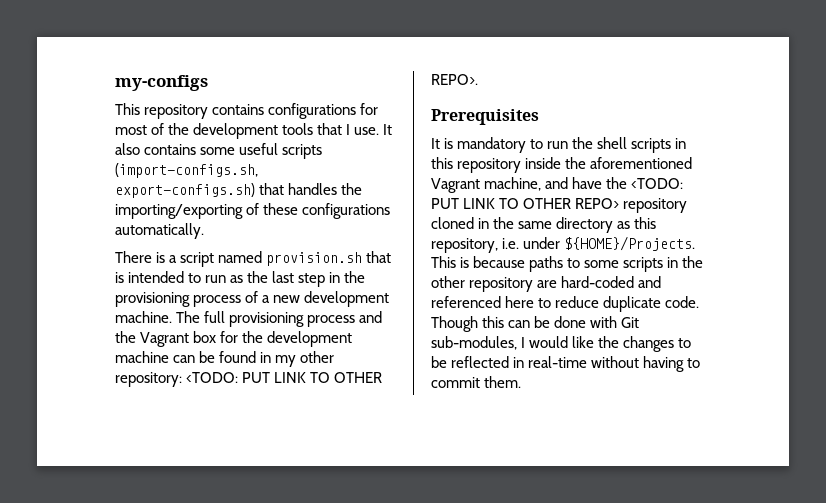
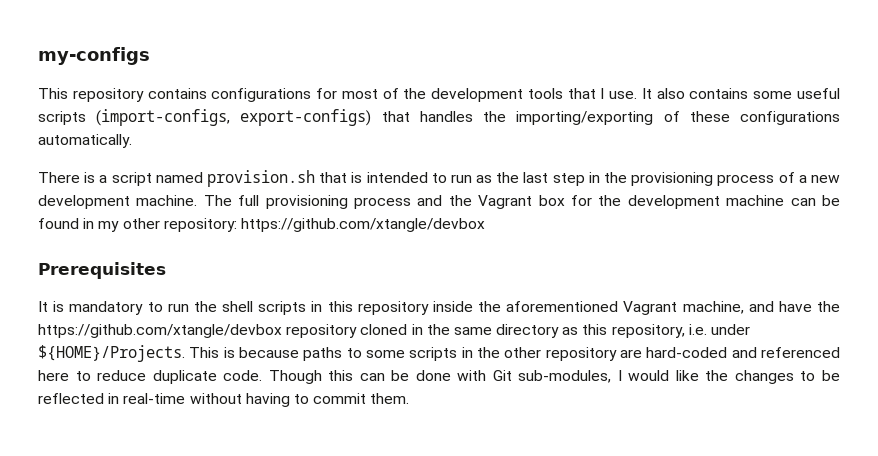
- It also contains some useful scripts (import-configs.sh, export-configs.sh) that handles the importing/exporting of these configurations automatically.
+ It also contains some useful scripts (import-configs, export-configs) that handles the importing/exporting of these configurations automatically.
- The full provisioning process and the Vagrant box for the development machine can be found in my other repository: <TODO: PUT LINK TO OTHER REPO>.
+ The full provisioning process and the Vagrant box for the development machine can be found in my other repository: https://github.com/xtangle/devbox
- It is mandatory to run the shell scripts in this repository inside the aforementioned Vagrant machine, and have the <TODO: PUT LINK TO OTHER REPO> repository cloned in the same directory as this repository, i.e. under ${HOME}/Projects.
+ It is mandatory to run the shell scripts in this repository inside the aforementioned Vagrant machine, and have the https://github.com/xtangle/devbox repository cloned in the same directory as this repository, i.e. under ${HOME}/Projects.

